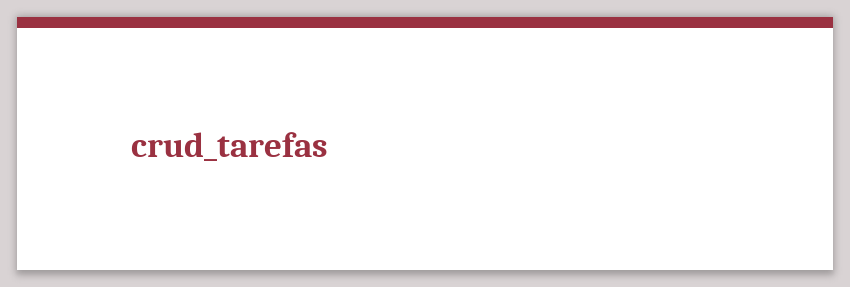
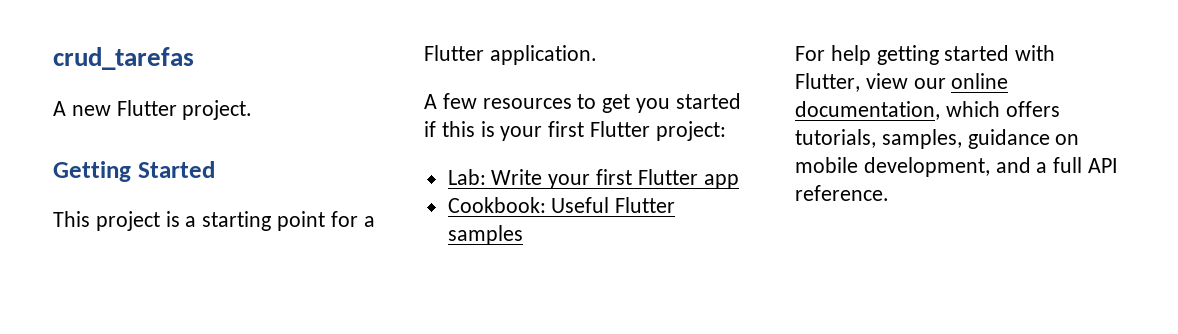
+ A new Flutter project.
+ Getting Started
+ This project is a starting point for a Flutter application.
+ A few resources to get you started if this is your first Flutter project:
+ Lab: Write your first Flutter app
+ Cookbook: Useful Flutter samples
+ For help getting started with Flutter, view our online documentation, which offers tutorials, samples, guidance on mobile development, and a full API reference.

